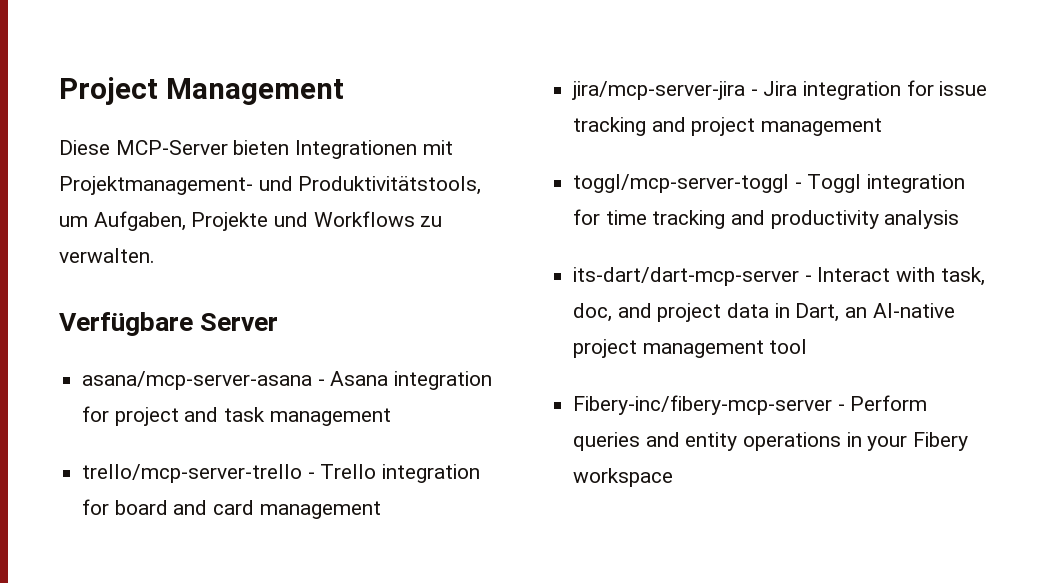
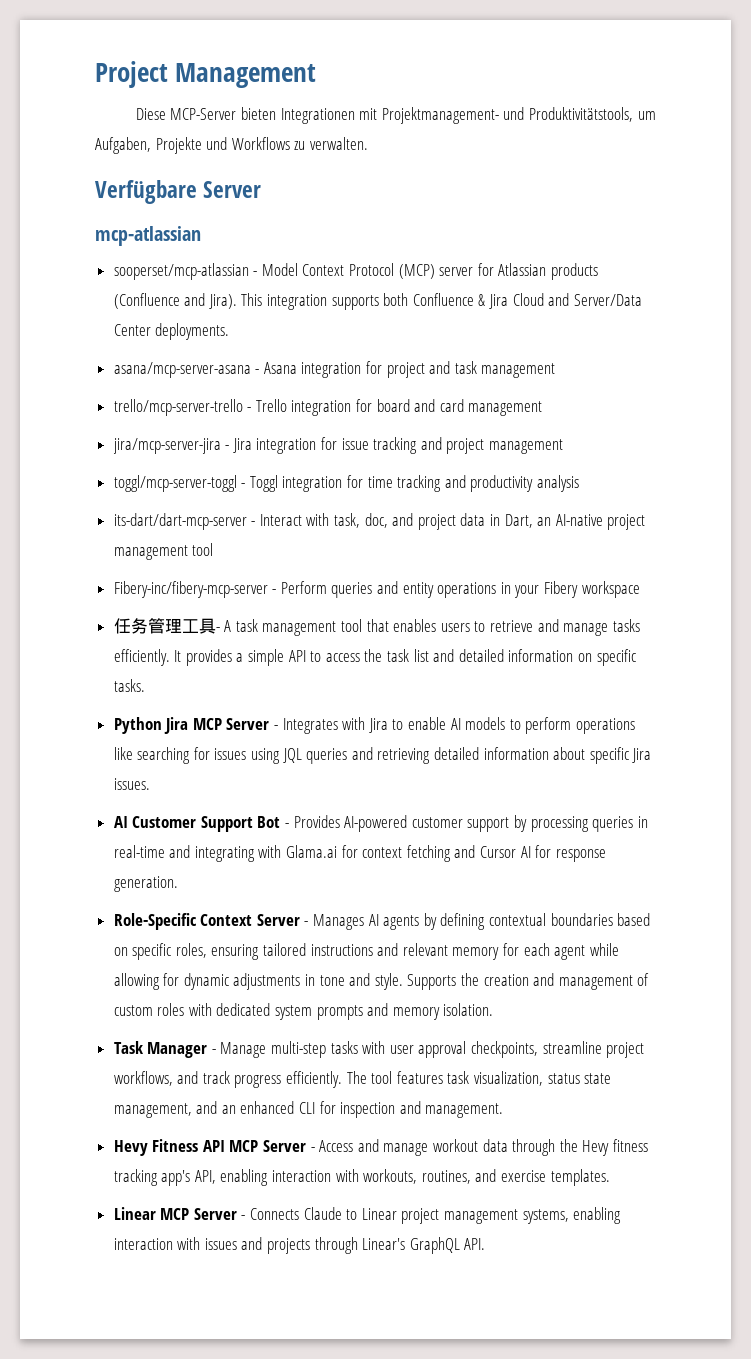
+ mcp-atlassian
+ sooperset/mcp-atlassian - Model Context Protocol (MCP) server for Atlassian products (Confluence and Jira). This integration supports both Confluence & Jira Cloud and Server/Data Center deployments.
+ 任务管理工具- A task management tool that enables users to retrieve and manage tasks efficiently. It provides a simple API to access the task list and detailed information on specific tasks.
+ Python Jira MCP Server - Integrates with Jira to enable AI models to perform operations like searching for issues using JQL queries and retrieving detailed information about specific Jira issues.
+ AI Customer Support Bot - Provides AI-powered customer support by processing queries in real-time and integrating with Glama.ai for context fetching and Cursor AI for response generation.
+ Role-Specific Context Server - Manages AI agents by defining contextual boundaries based on specific roles, ensuring tailored instructions and relevant memory for each agent while allowing for dynamic adjustments in tone and style. Supports the creation and management of custom roles with dedicated system prompts and memory isolation.
+ Task Manager - Manage multi-step tasks with user approval checkpoints, streamline project workflows, and track progress efficiently. The tool features task visualization, status state management, and an enhanced CLI for inspection and management.
+ Hevy Fitness API MCP Server - Access and manage workout data through the Hevy fitness tracking app's API, enabling interaction with workouts, routines, and exercise templates.
+ Linear MCP Server - Connects Claude to Linear project management systems, enabling interaction with issues and projects through Linear's GraphQL API.

